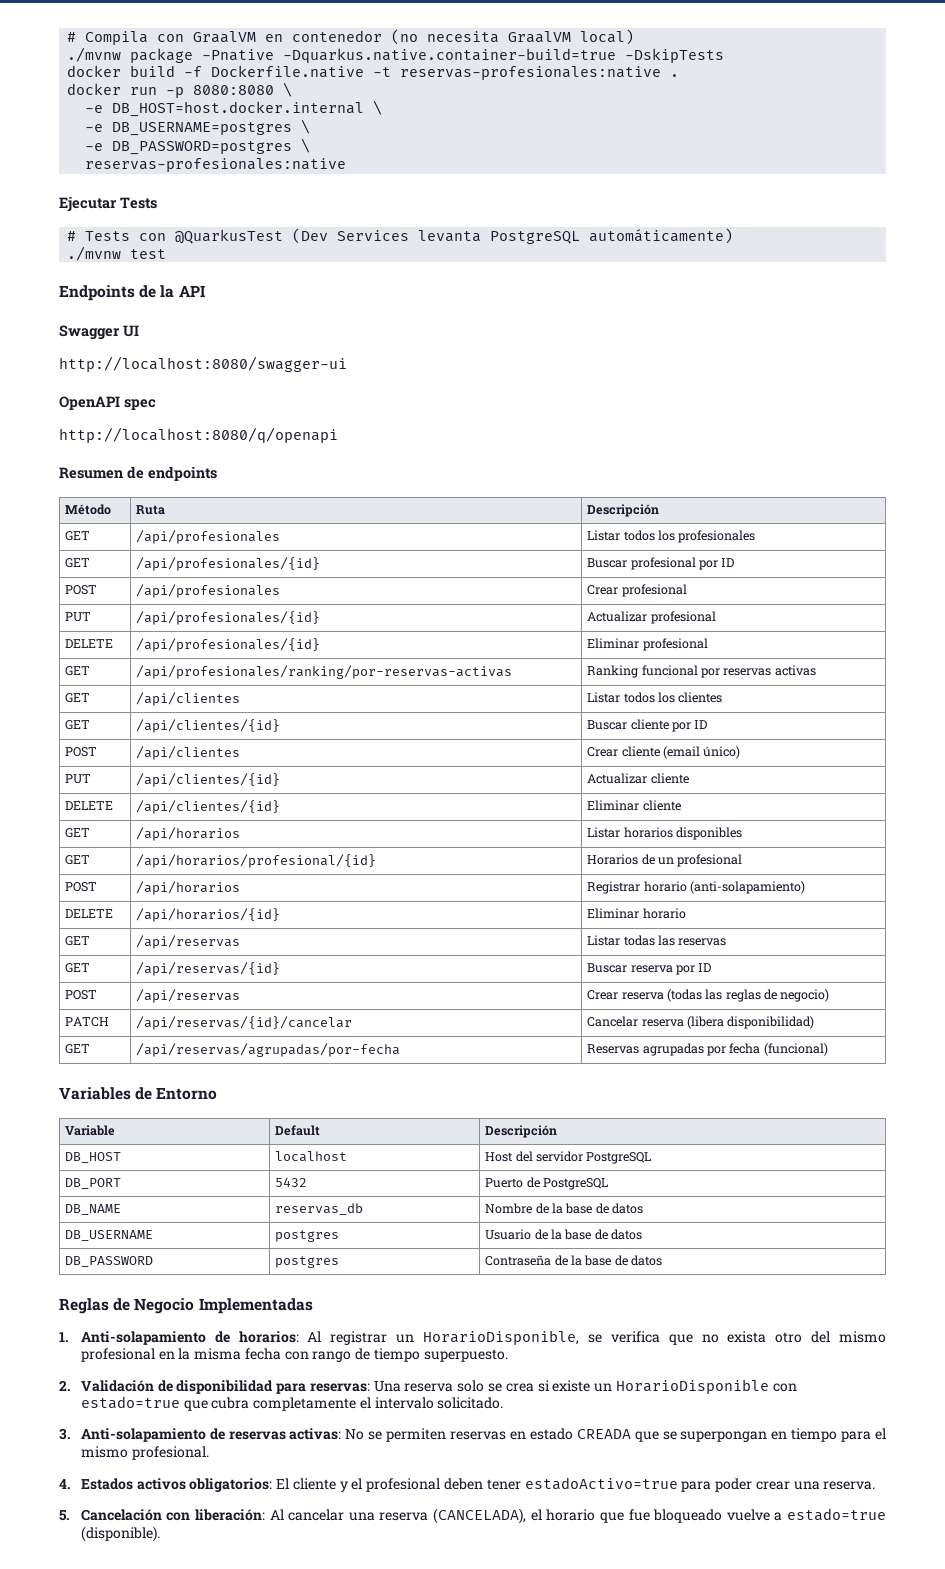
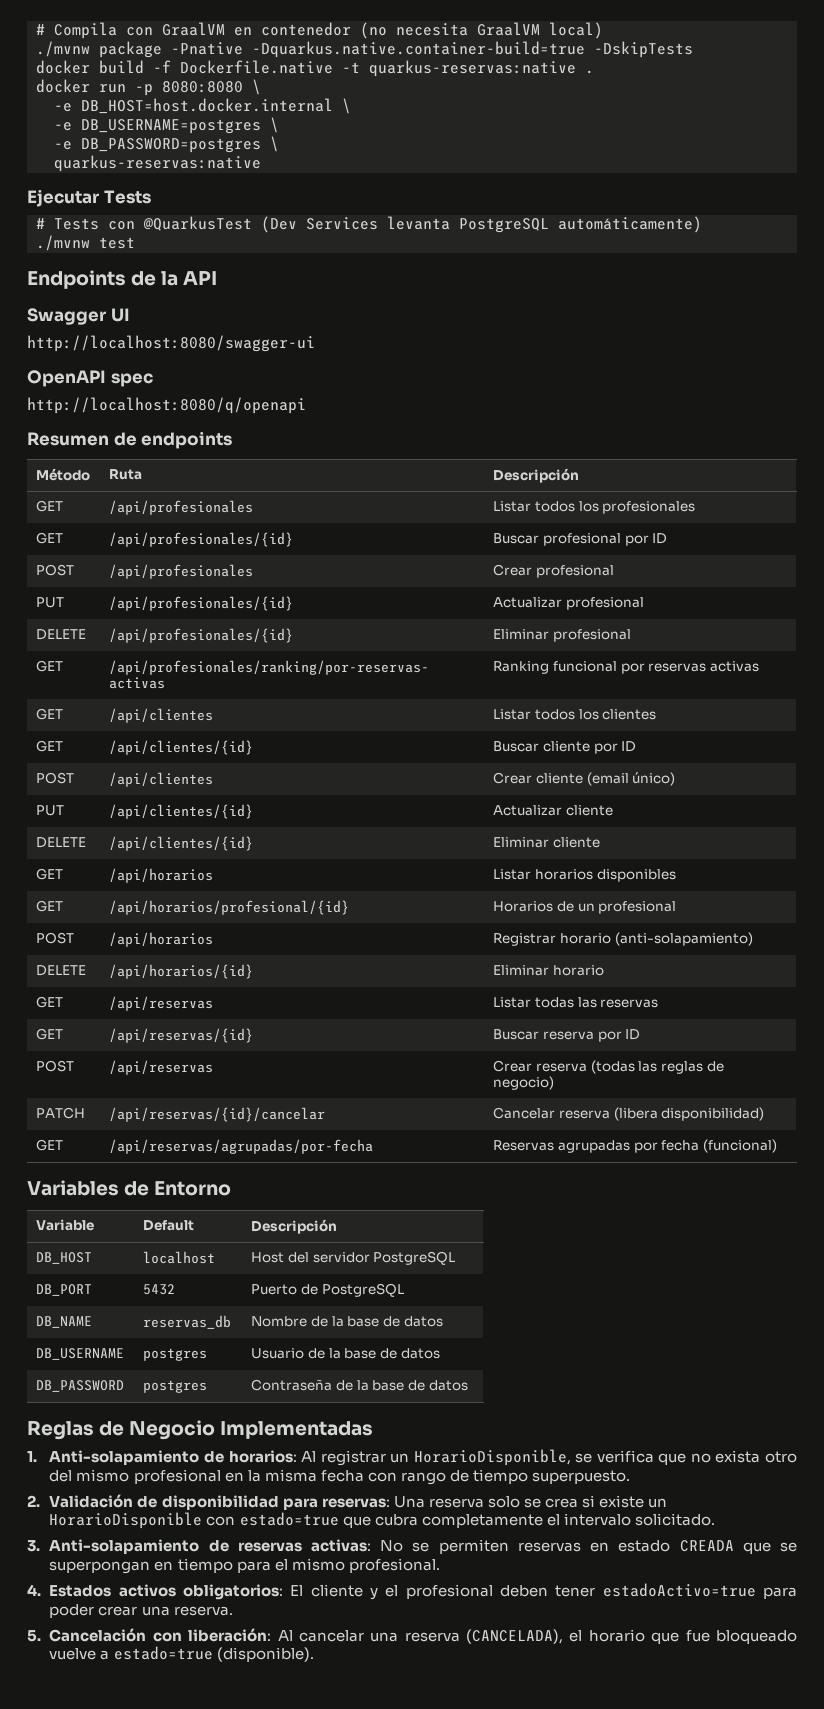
- docker build -f Dockerfile.native -t reservas-profesionales:native .
+ docker build -f Dockerfile.native -t quarkus-reservas:native .
  -e DB_PASSWORD=postgres \
- reservas-profesionales:native
+ quarkus-reservas:native

